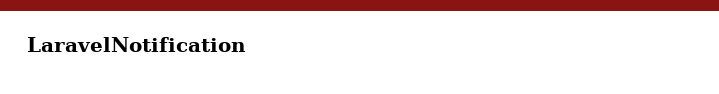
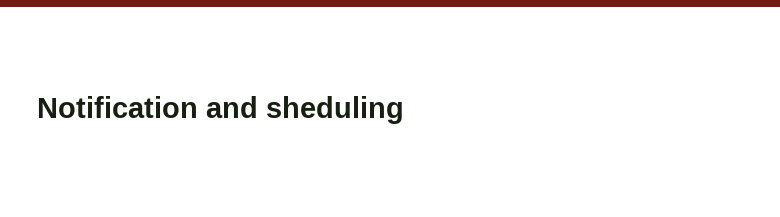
- LaravelNotification
+ Notification and sheduling

